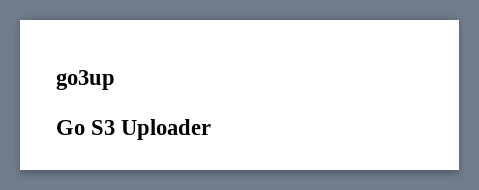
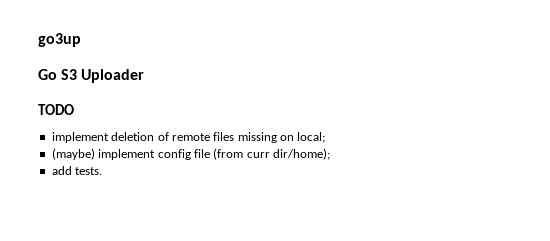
+ TODO
+ implement deletion of remote files missing on local;
+ (maybe) implement config file (from curr dir/home);
+ add tests.

